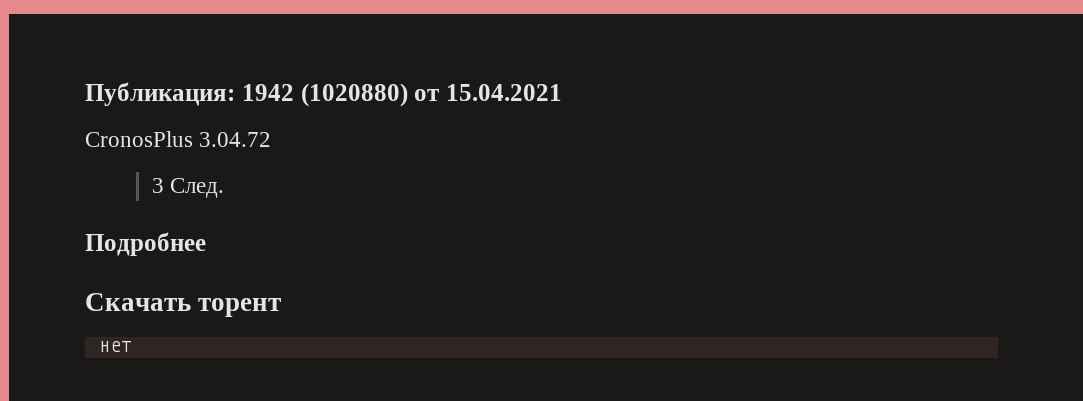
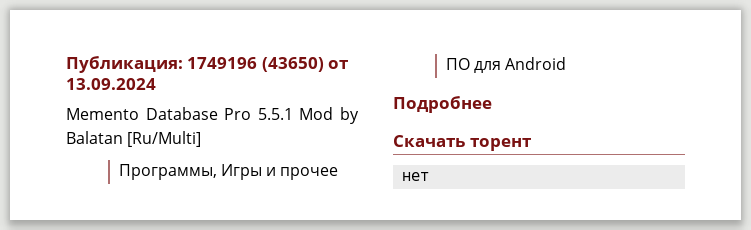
- Публикация: 1942 (1020880) от 15.04.2021
- CronosPlus 3.04.72
- 3 След.
+ Публикация: 1749196 (43650) от 13.09.2024
+ Memento Database Pro 5.5.1 Mod by Balatan [Ru/Multi]
+ Программы, Игры и прочее ПО для Android

